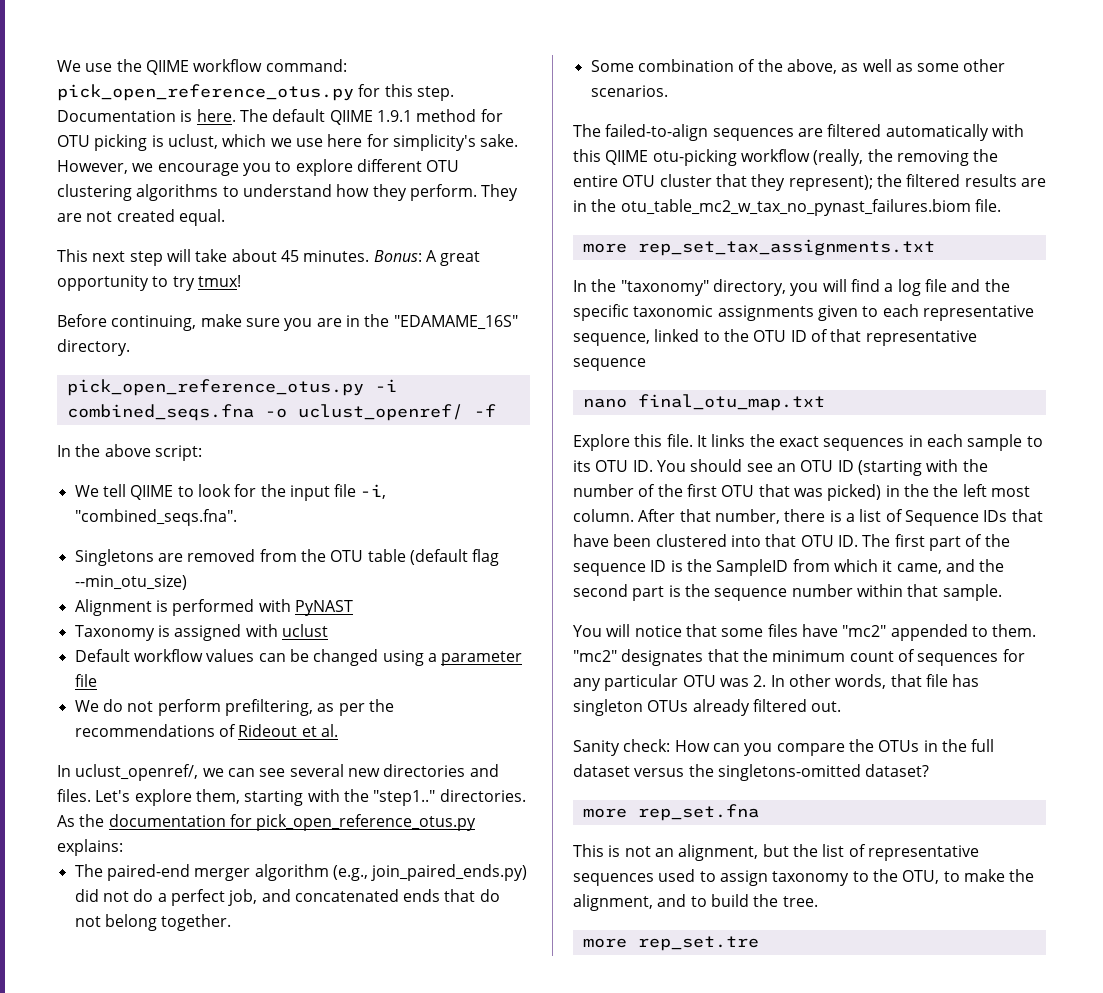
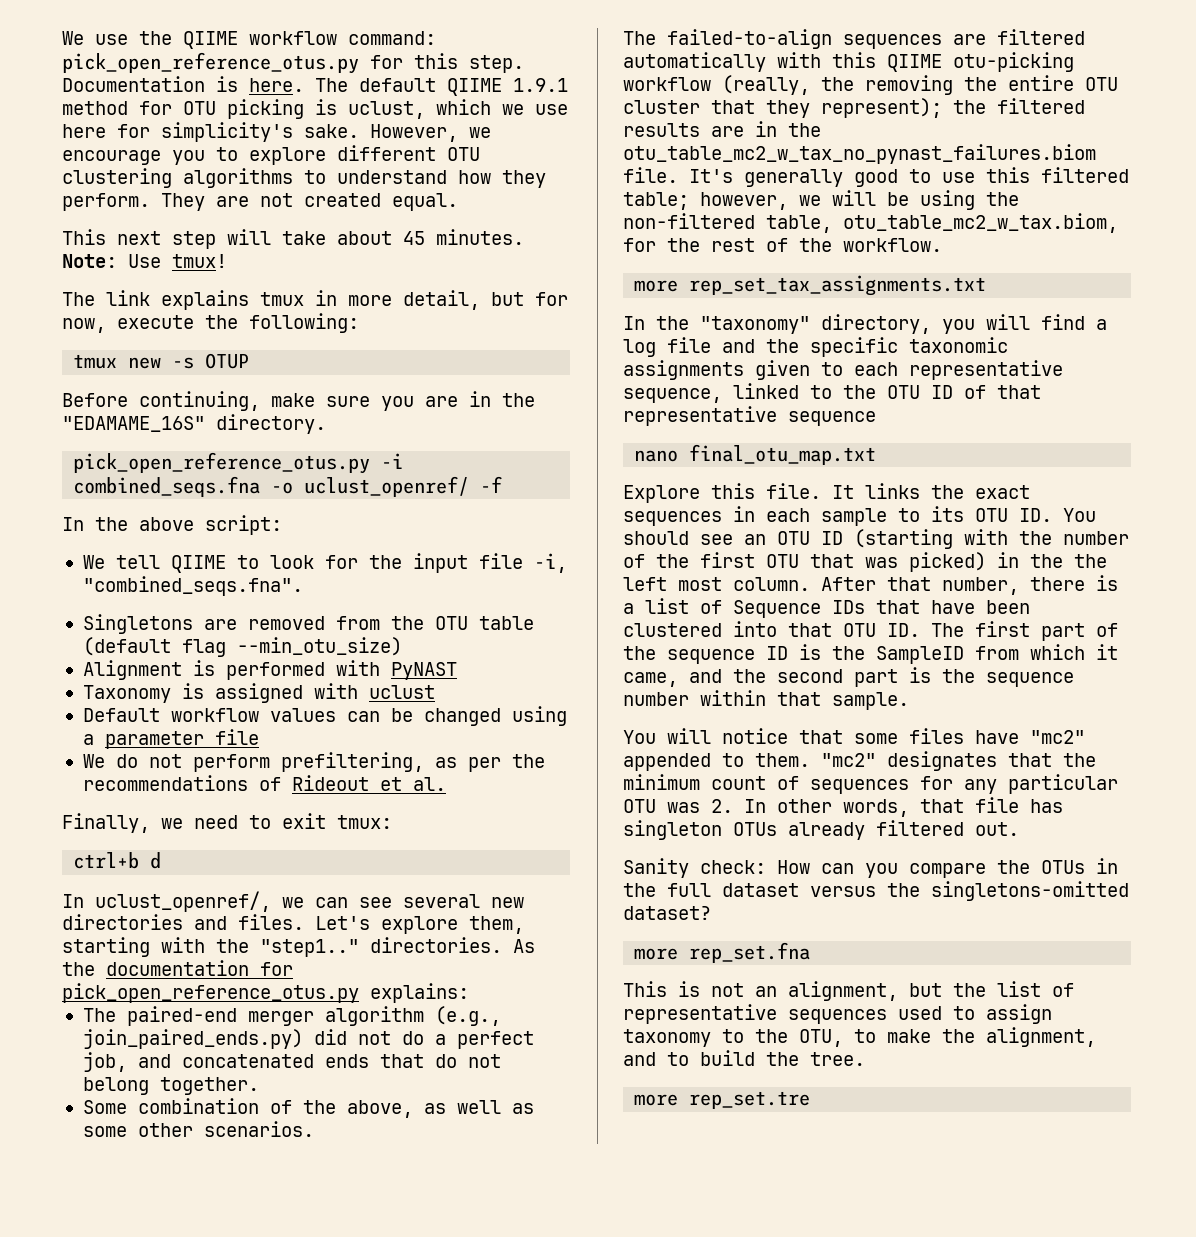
- Bonus: A great opportunity to try tmux!
+ Note: Use tmux!
+ The link explains tmux in more detail, but for now, execute the following:
+ tmux new -s OTUP
+ Finally, we need to exit tmux:
+ ctrl+b d
+ It's generally good to use this filtered table; however, we will be using the non-filtered table, otu_table_mc2_w_tax.biom, for the rest of the workflow.

